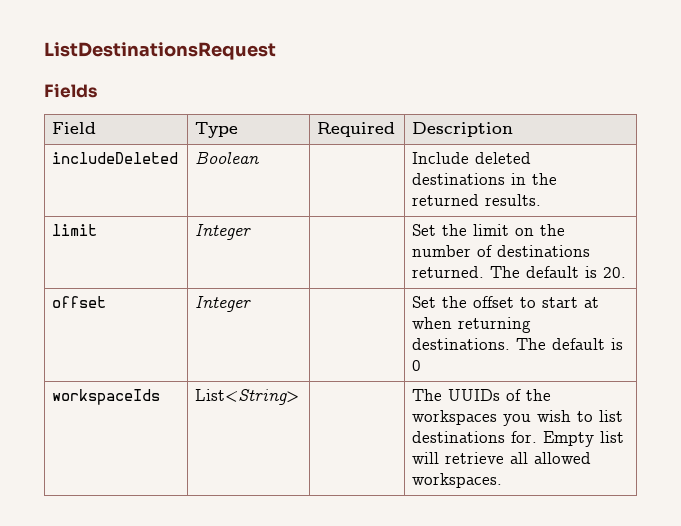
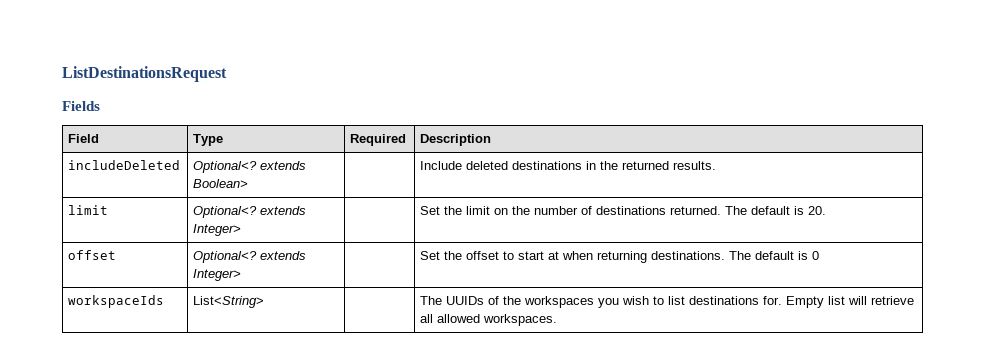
- includeDeleted | Boolean | | Include deleted destinations in the returned results.
+ includeDeleted | Optional<? extends Boolean> | | Include deleted destinations in the returned results.
- limit | Integer | | Set the limit on the number of destinations returned. The default is 20.
+ limit | Optional<? extends Integer> | | Set the limit on the number of destinations returned. The default is 20.
- offset | Integer | | Set the offset to start at when returning destinations. The default is 0
+ offset | Optional<? extends Integer> | | Set the offset to start at when returning destinations. The default is 0

